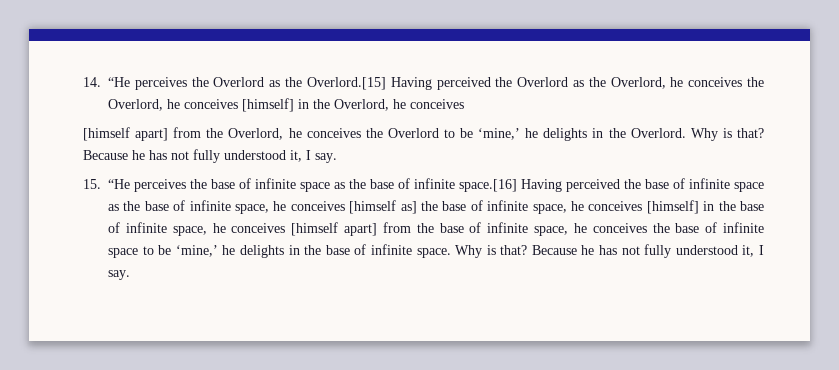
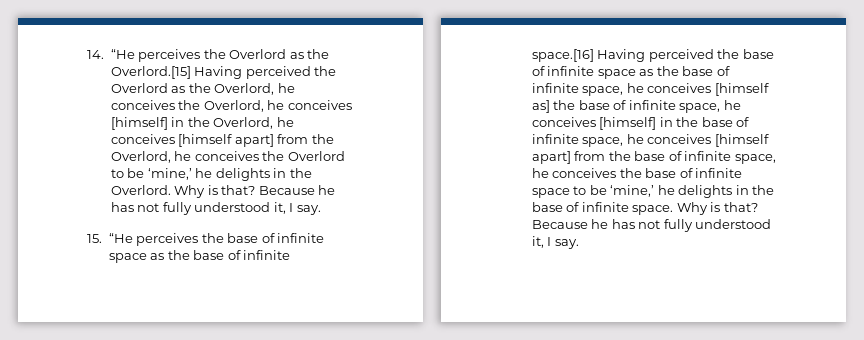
- 14. “He perceives the Overlord as the Overlord.[15] Having perceived the Overlord as the Overlord, he conceives the Overlord, he conceives [himself] in the Overlord, he conceives
- [himself apart] from the Overlord, he conceives the Overlord to be ‘mine,’ he delights in the Overlord.
+ 14. “He perceives the Overlord as the Overlord.[15] Having perceived the Overlord as the Overlord, he conceives the Overlord, he conceives [himself] in the Overlord, he conceives [himself apart] from the Overlord, he conceives the Overlord to be ‘mine,’ he delights in the Overlord.

